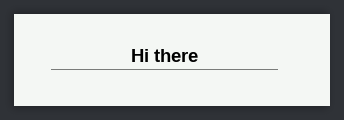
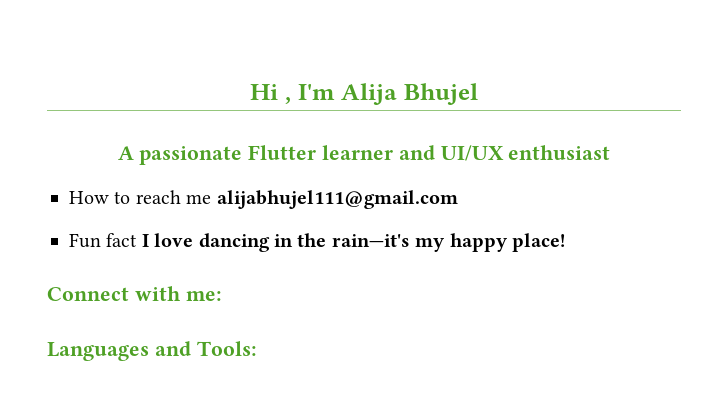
- Hi there
+ Hi , I'm Alija Bhujel
+ A passionate Flutter learner and UI/UX enthusiast
+ How to reach me alijabhujel111@gmail.com
+ Fun fact I love dancing in the rain—it's my happy place!
+ Connect with me:
+ Languages and Tools:

